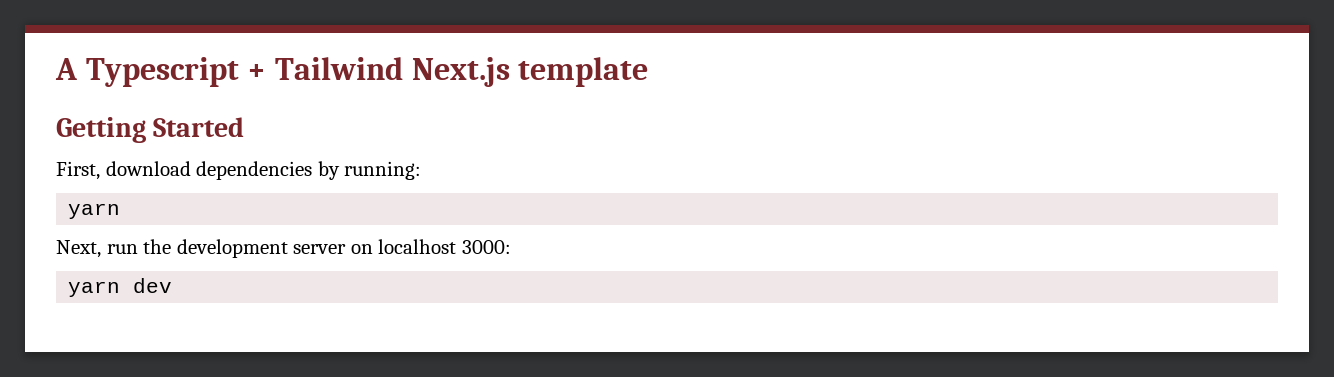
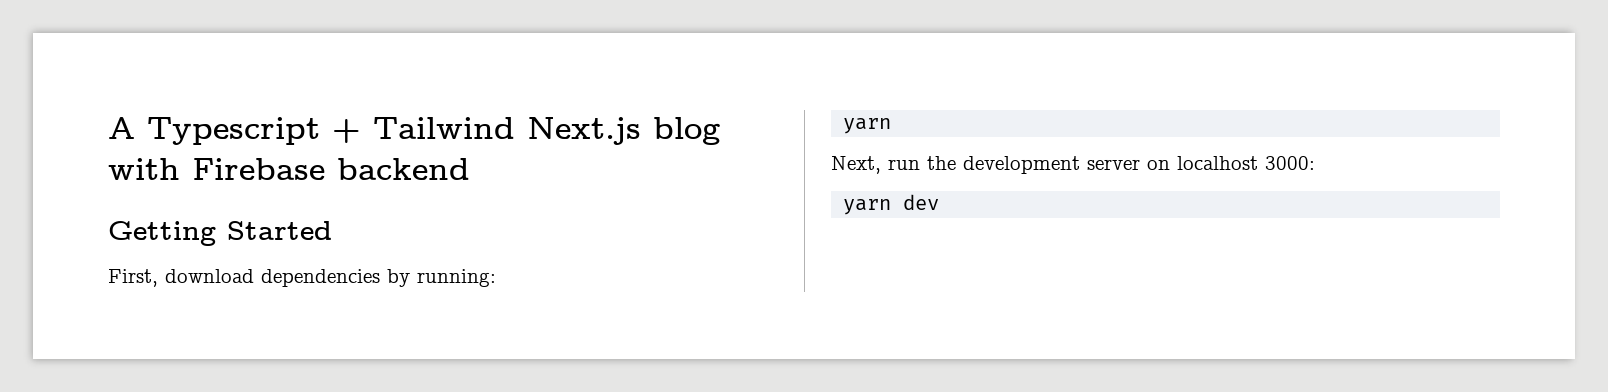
- A Typescript + Tailwind Next.js template
+ A Typescript + Tailwind Next.js blog with Firebase backend

